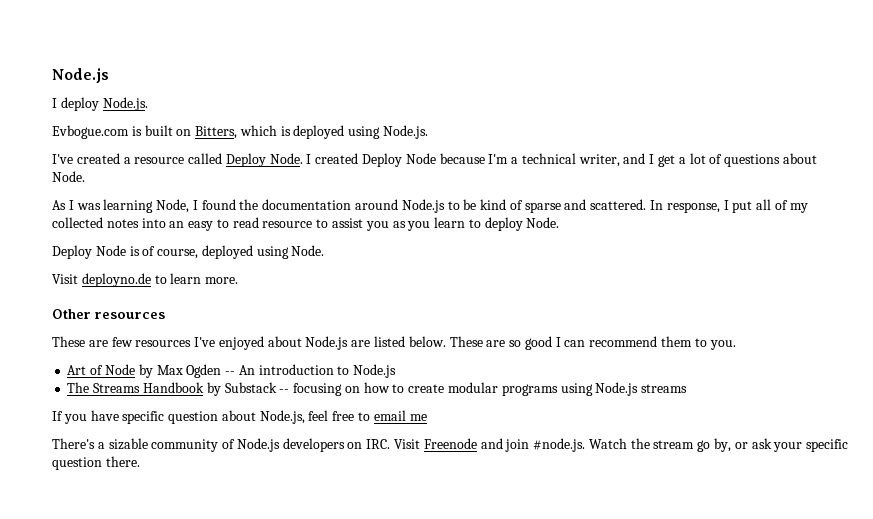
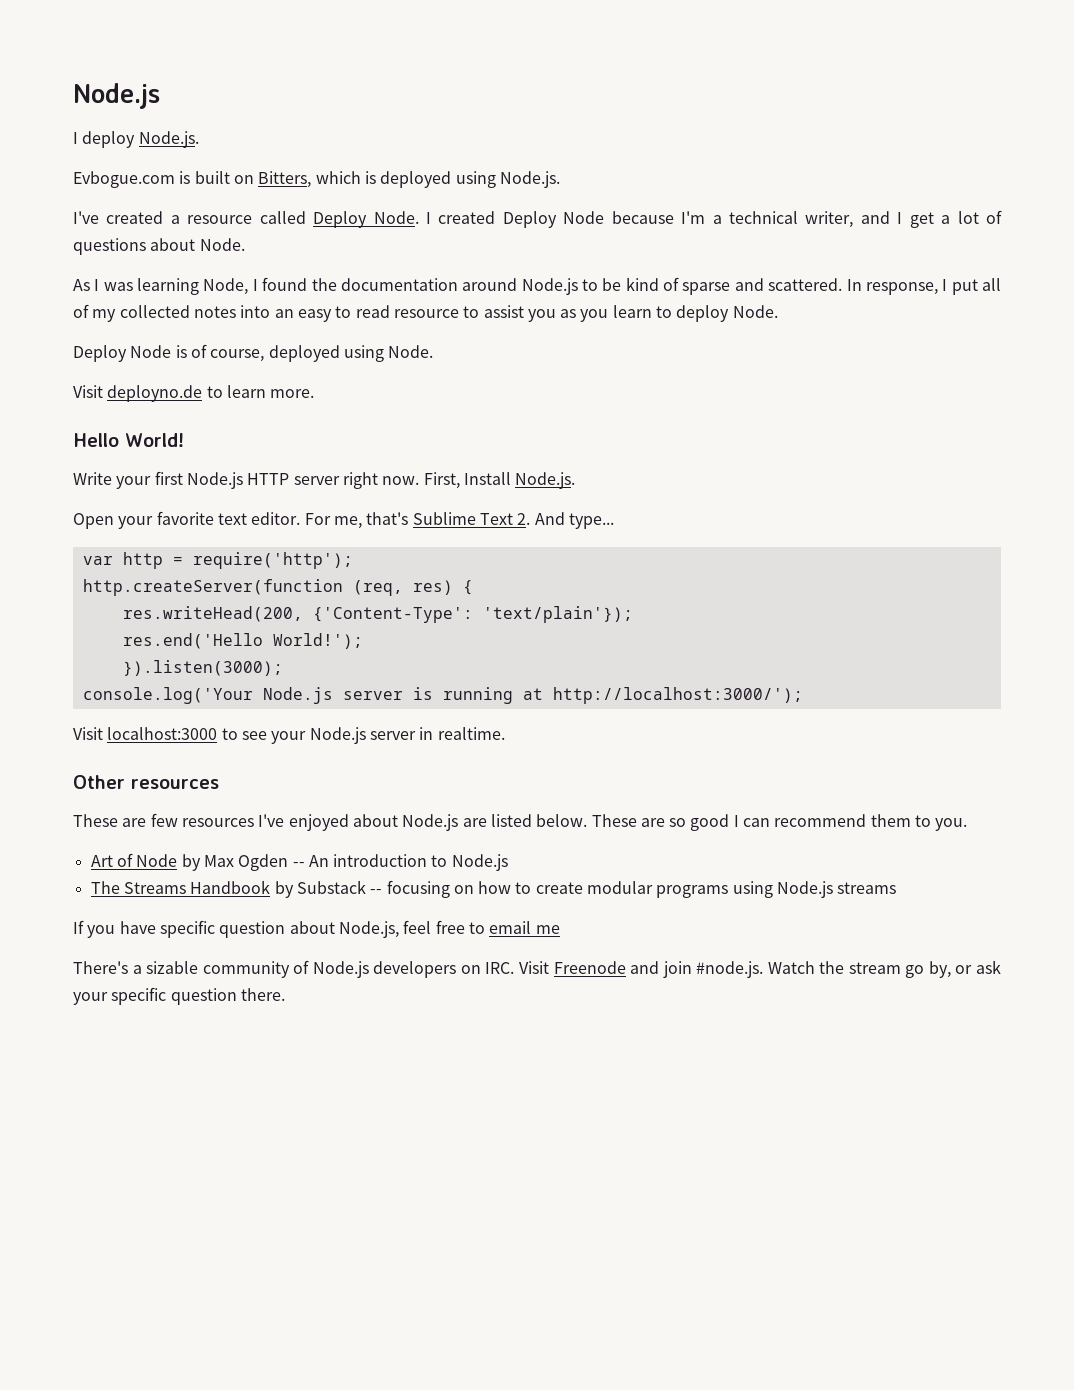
+ Hello World!
+ Write your first Node.js HTTP server right now. First, Install Node.js.
+ Open your favorite text editor. For me, that's Sublime Text 2. And type...
+ var http = require('http');
+ http.createServer(function (req, res) {
+ res.writeHead(200, {'Content-Type': 'text/plain'});
+ res.end('Hello World!');
+ }).listen(3000);
+ console.log('Your Node.js server is running at http://localhost:3000/');
+ Visit localhost:3000 to see your Node.js server in realtime.

